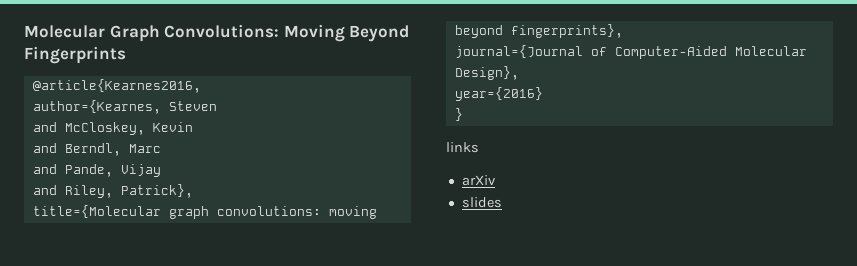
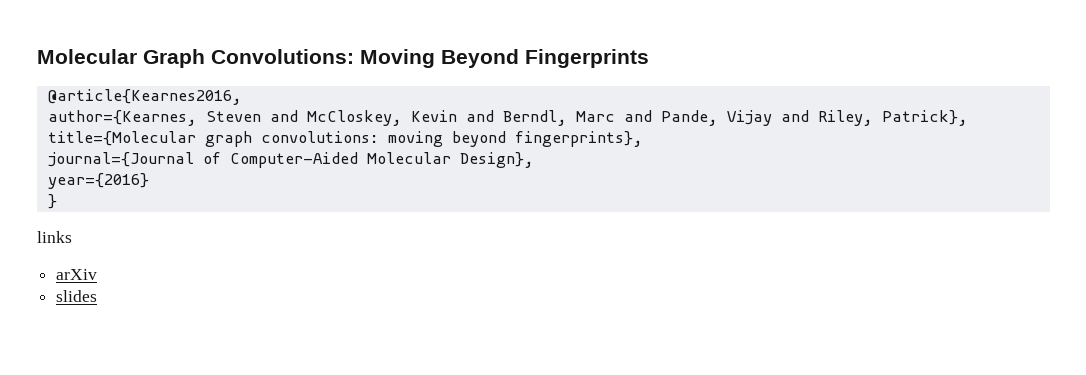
- author={Kearnes, Steven
- and McCloskey, Kevin
- and Berndl, Marc
- and Pande, Vijay
- and Riley, Patrick},
+ author={Kearnes, Steven and McCloskey, Kevin and Berndl, Marc and Pande, Vijay and Riley, Patrick},

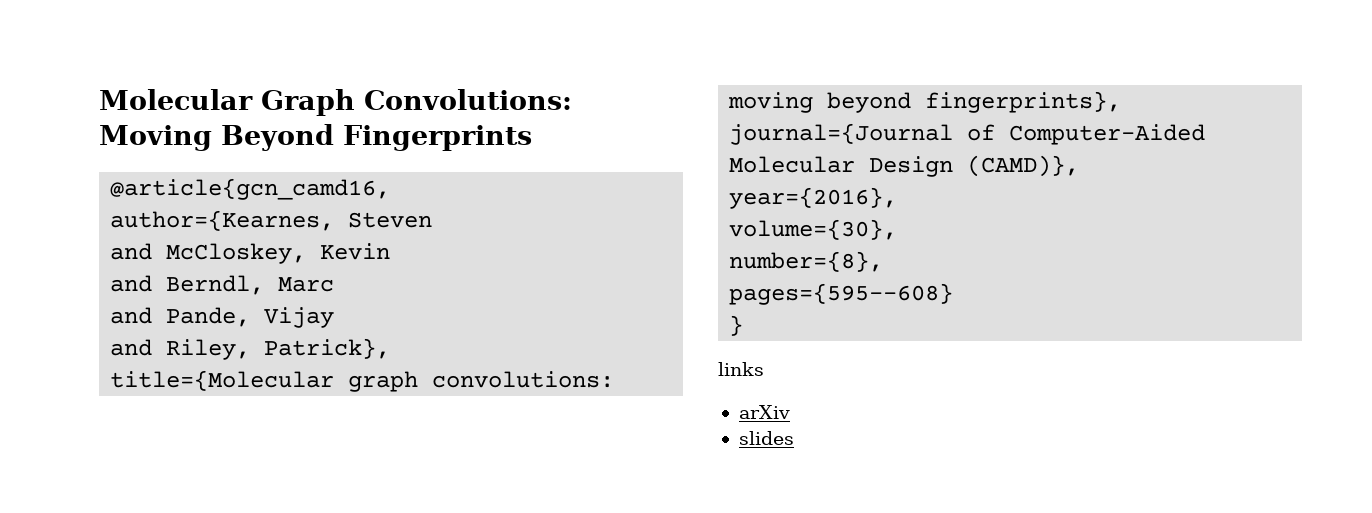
- @article{Kearnes2016,
+ @article{gcn_camd16,
- author={Kearnes, Steven and McCloskey, Kevin and Berndl, Marc and Pande, Vijay and Riley, Patrick},
+ author={Kearnes, Steven
+ and McCloskey, Kevin
+ and Berndl, Marc
+ and Pande, Vijay
+ and Riley, Patrick},
- journal={Journal of Computer-Aided Molecular Design},
- year={2016}
+ journal={Journal of Computer-Aided Molecular Design (CAMD)},
+ year={2016},
+ volume={30},
+ number={8},
+ pages={595--608}

